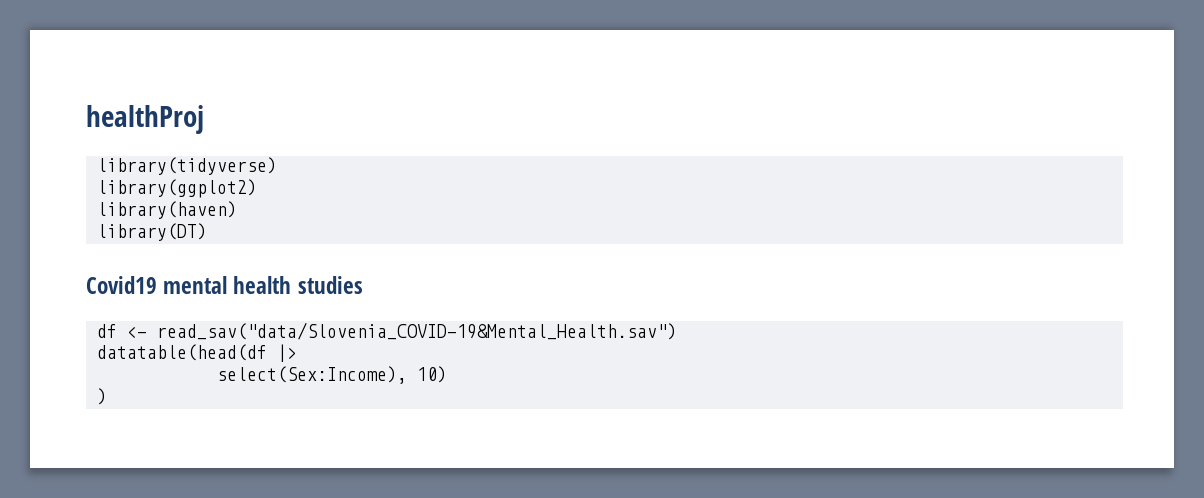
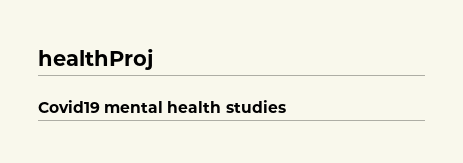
- library(tidyverse)
- library(ggplot2)
- library(haven)
- library(DT)
- df <- read_sav("data/Slovenia_COVID-19&Mental_Health.sav")
- datatable(head(df |>
- select(Sex:Income), 10)
- )

